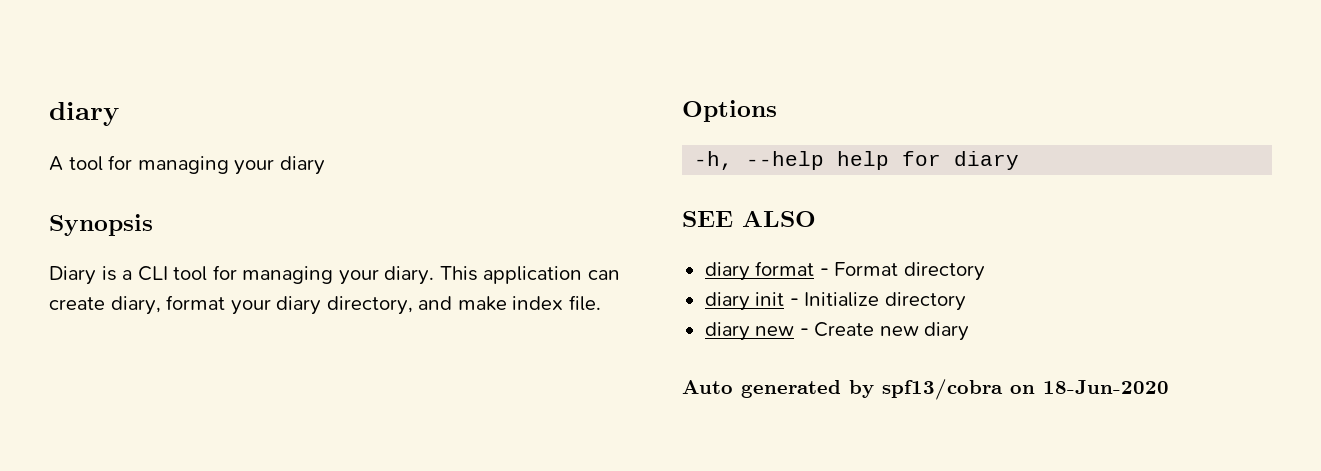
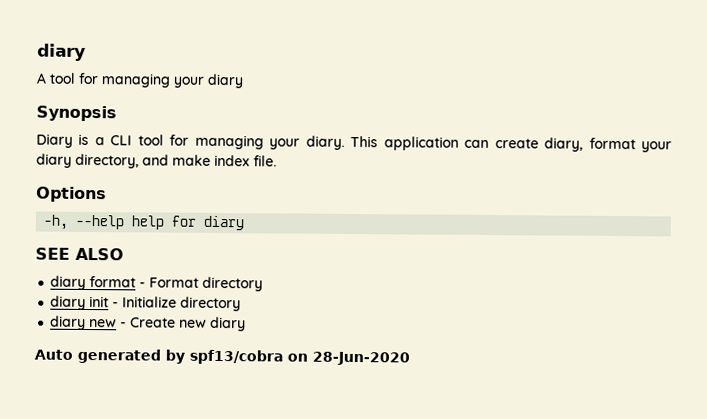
- Auto generated by spf13/cobra on 18-Jun-2020
+ Auto generated by spf13/cobra on 28-Jun-2020

